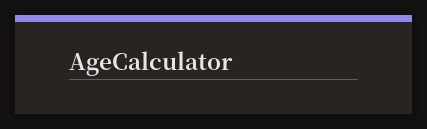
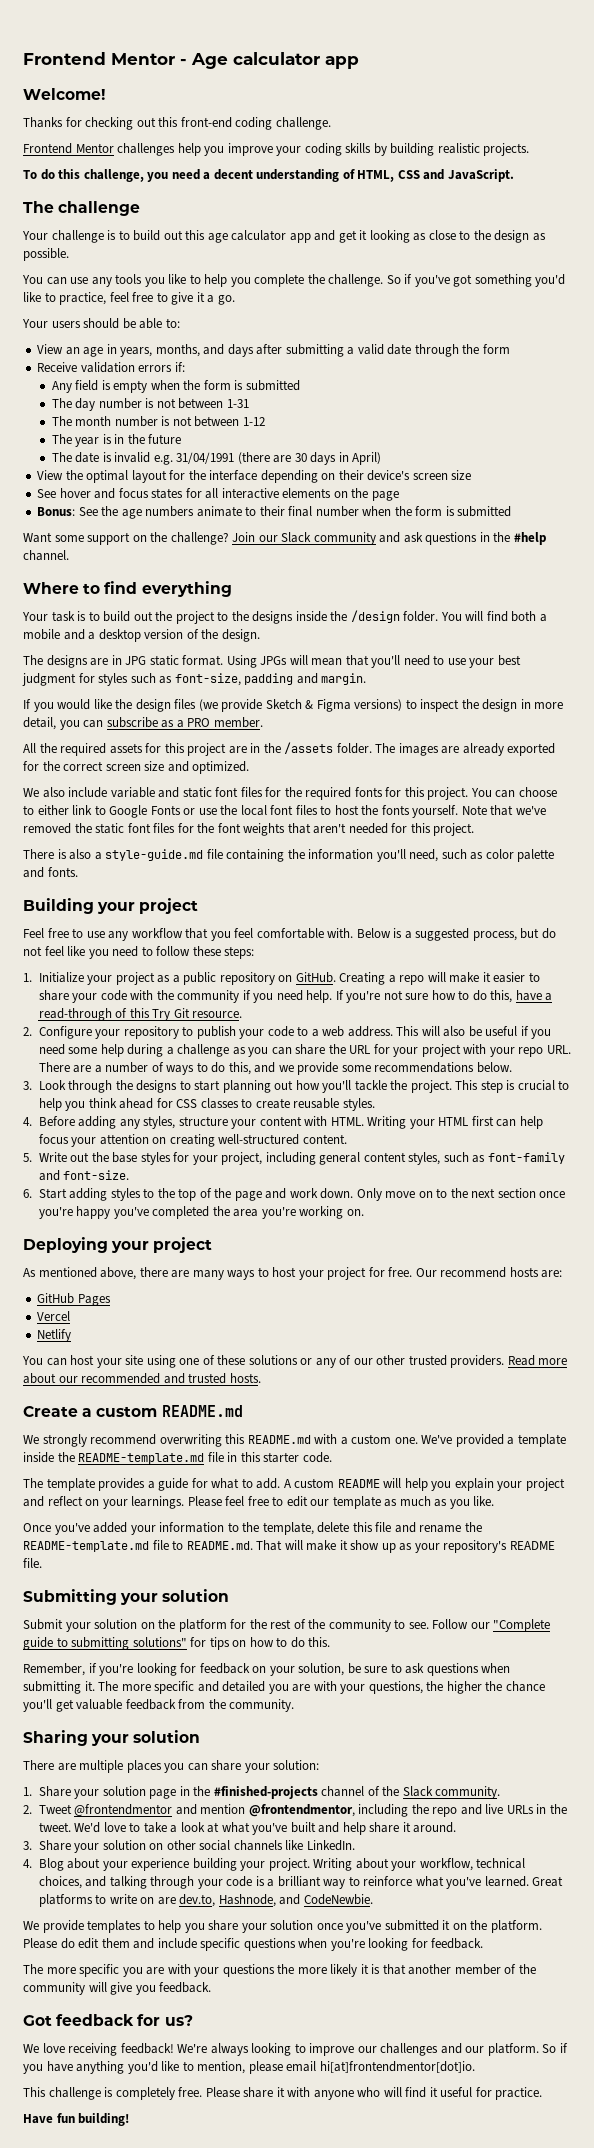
- AgeCalculator
+ Frontend Mentor - Age calculator app
+ Welcome!
+ Thanks for checking out this front-end coding challenge.
+ Frontend Mentor challenges help you improve your coding skills by building realistic projects.
+ To do this challenge, you need a decent understanding of HTML, CSS and JavaScript.
+ The challenge
+ Your challenge is to build out this age calculator app and get it looking as close to the design as possible.
+ You can use any tools you like to help you complete the challenge. So if you've got something you'd like to practice, feel free to give it a go.
+ Your users should be able to:
+ View an age in years, months, and days after submitting a valid date through the form
+ Receive validation errors if:
+ Any field is empty when the form is submitted
+ The day number is not between 1-31
+ The month number is not between 1-12
+ The year is in the future
+ The date is invalid e.g. 31/04/1991 (there are 30 days in April)
+ View the optimal layout for the interface depending on their device's screen size
+ See hover and focus states for all interactive elements on the page
+ Bonus: See the age numbers animate to their final number when the form is submitted
+ Want some support on the challenge? Join our Slack community and ask questions in the #help channel.
+ Where to find everything
+ Your task is to build out the project to the designs inside the /design folder. You will find both a mobile and a desktop version of the design.
+ The designs are in JPG static format. Using JPGs will mean that you'll need to use your best judgment for styles such as font-size, padding and margin.
+ If you would like the design files (we provide Sketch & Figma versions) to inspect the design in more detail, you can subscribe as a PRO member.
+ All the required assets for this project are in the /assets folder. The images are already exported for the correct screen size and optimized.
+ We also include variable and static font files for the required fonts for this project. You can choose to either link to Google Fonts or use the local font files to host the fonts yourself. Note that we've removed the static font files for the font weights that aren't needed for this project.
+ There is also a style-guide.md file containing the information you'll need, such as color palette and fonts.
+ Building your project
+ Feel free to use any workflow that you feel comfortable with. Below is a suggested process, but do not feel like you need to follow these steps:
+ 1. Initialize your project as a public repository on GitHub. Creating a repo will make it easier to share your code with the community if you need help. If you're not sure how to do this, have a read-through of this Try Git resource.
+ 2. Configure your repository to publish your code to a web address. This will also be useful if you need some help during a challenge as you can share the URL for your project with your repo URL. There are a number of ways to do this, and we provide some recommendations below.
+ 3. Look through the designs to start planning out how you'll tackle the project. This step is crucial to help you think ahead for CSS classes to create reusable styles.
+ 4. Before adding any styles, structure your content with HTML. Writing your HTML first can help focus your attention on creating well-structured content.
+ 5. Write out the base styles for your project, including general content styles, such as font-family and font-size.
+ 6. Start adding styles to the top of the page and work down. Only move on to the next section once you're happy you've completed the area you're working on.
+ Deploying your project
+ As mentioned above, there are many ways to host your project for free. Our recommend hosts are:
+ GitHub Pages
+ Vercel
+ Netlify
+ You can host your site using one of these solutions or any of our other trusted providers. Read more about our recommended and trusted hosts.
+ Create a custom README.md
+ We strongly recommend overwriting this README.md with a custom one. We've provided a template inside the README-template.md file in this starter code.
+ The template provides a guide for what to add. A custom README will help you explain your project and reflect on your learnings. Please feel free to edit our template as much as you like.
+ Once you've added your information to the template, delete this file and rename the README-template.md file to README.md. That will make it show up as your repository's README file.
+ Submitting your solution
+ Submit your solution on the platform for the rest of the community to see. Follow our "Complete guide to submitting solutions" for tips on how to do this.
+ Remember, if you're looking for feedback on your solution, be sure to ask questions when submitting it. The more specific and detailed you are with your questions, the higher the chance you'll get valuable feedback from the community.
+ Sharing your solution
+ There are multiple places you can share your solution:
+ 1. Share your solution page in the #finished-projects channel of the Slack community.
+ 2. Tweet @frontendmentor and mention @frontendmentor, including the repo and live URLs in the tweet. We'd love to take a look at what you've built and help share it around.
+ 3. Share your solution on other social channels like LinkedIn.
+ 4. Blog about your experience building your project. Writing about your workflow, technical choices, and talking through your code is a brilliant way to reinforce what you've learned. Great platforms to write on are dev.to, Hashnode, and CodeNewbie.
+ We provide templates to help you share your solution once you've submitted it on the platform. Please do edit them and include specific questions when you're looking for feedback.
+ The more specific you are with your questions the more likely it is that another member of the community will give you feedback.
+ Got feedback for us?
+ We love receiving feedback! We're always looking to improve our challenges and our platform. So if you have anything you'd like to mention, please email hi[at]frontendmentor[dot]io.
+ This challenge is completely free. Please share it with anyone who will find it useful for practice.
+ Have fun building!

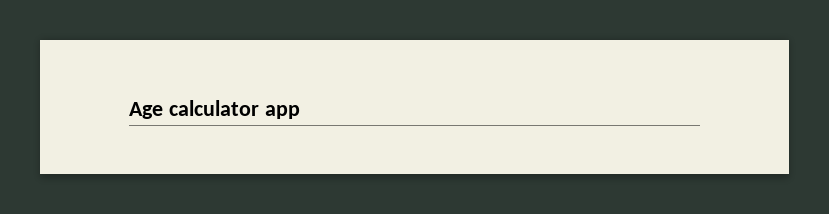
- Frontend Mentor - Age calculator app
+ Age calculator app
- Welcome!
- Thanks for checking out this front-end coding challenge.
- Frontend Mentor challenges help you improve your coding skills by building realistic projects.
- To do this challenge, you need a decent understanding of HTML, CSS and JavaScript.
- The challenge
- Your challenge is to build out this age calculator app and get it looking as close to the design as possible.
- You can use any tools you like to help you complete the challenge. So if you've got something you'd like to practice, feel free to give it a go.
- Your users should be able to:
- View an age in years, months, and days after submitting a valid date through the form
- Receive validation errors if:
- Any field is empty when the form is submitted
- The day number is not between 1-31
- The month number is not between 1-12
- The year is in the future
- The date is invalid e.g. 31/04/1991 (there are 30 days in April)
- View the optimal layout for the interface depending on their device's screen size
- See hover and focus states for all interactive elements on the page
- Bonus: See the age numbers animate to their final number when the form is submitted
- Want some support on the challenge? Join our Slack community and ask questions in the #help channel.
- Where to find everything
- Your task is to build out the project to the designs inside the /design folder. You will find both a mobile and a desktop version of the design.
- The designs are in JPG static format. Using JPGs will mean that you'll need to use your best judgment for styles such as font-size, padding and margin.
- If you would like the design files (we provide Sketch & Figma versions) to inspect the design in more detail, you can subscribe as a PRO member.
- All the required assets for this project are in the /assets folder. The images are already exported for the correct screen size and optimized.
- We also include variable and static font files for the required fonts for this project. You can choose to either link to Google Fonts or use the local font files to host the fonts yourself. Note that we've removed the static font files for the font weights that aren't needed for this project.
- There is also a style-guide.md file containing the information you'll need, such as color palette and fonts.
- Building your project
- Feel free to use any workflow that you feel comfortable with. Below is a suggested process, but do not feel like you need to follow these steps:
- 1. Initialize your project as a public repository on GitHub. Creating a repo will make it easier to share your code with the community if you need help. If you're not sure how to do this, have a read-through of this Try Git resource.
- 2. Configure your repository to publish your code to a web address. This will also be useful if you need some help during a challenge as you can share the URL for your project with your repo URL. There are a number of ways to do this, and we provide some recommendations below.
- 3. Look through the designs to start planning out how you'll tackle the project. This step is crucial to help you think ahead for CSS classes to create reusable styles.
- 4. Before adding any styles, structure your content with HTML. Writing your HTML first can help focus your attention on creating well-structured content.
- 5. Write out the base styles for your project, including general content styles, such as font-family and font-size.
- 6. Start adding styles to the top of the page and work down. Only move on to the next section once you're happy you've completed the area you're working on.
- Deploying your project
- As mentioned above, there are many ways to host your project for free. Our recommend hosts are:
- GitHub Pages
- Vercel
- Netlify
- You can host your site using one of these solutions or any of our other trusted providers. Read more about our recommended and trusted hosts.
- Create a custom README.md
- We strongly recommend overwriting this README.md with a custom one. We've provided a template inside the README-template.md file in this starter code.
- The template provides a guide for what to add. A custom README will help you explain your project and reflect on your learnings. Please feel free to edit our template as much as you like.
- Once you've added your information to the template, delete this file and rename the README-template.md file to README.md. That will make it show up as your repository's README file.
- Submitting your solution
- Submit your solution on the platform for the rest of the community to see. Follow our "Complete guide to submitting solutions" for tips on how to do this.
- Remember, if you're looking for feedback on your solution, be sure to ask questions when submitting it. The more specific and detailed you are with your questions, the higher the chance you'll get valuable feedback from the community.
- Sharing your solution
- There are multiple places you can share your solution:
- 1. Share your solution page in the #finished-projects channel of the Slack community.
- 2. Tweet @frontendmentor and mention @frontendmentor, including the repo and live URLs in the tweet. We'd love to take a look at what you've built and help share it around.
- 3. Share your solution on other social channels like LinkedIn.
- 4. Blog about your experience building your project. Writing about your workflow, technical choices, and talking through your code is a brilliant way to reinforce what you've learned. Great platforms to write on are dev.to, Hashnode, and CodeNewbie.
- We provide templates to help you share your solution once you've submitted it on the platform. Please do edit them and include specific questions when you're looking for feedback.
- The more specific you are with your questions the more likely it is that another member of the community will give you feedback.
- Got feedback for us?
- We love receiving feedback! We're always looking to improve our challenges and our platform. So if you have anything you'd like to mention, please email hi[at]frontendmentor[dot]io.
- This challenge is completely free. Please share it with anyone who will find it useful for practice.
- Have fun building!

